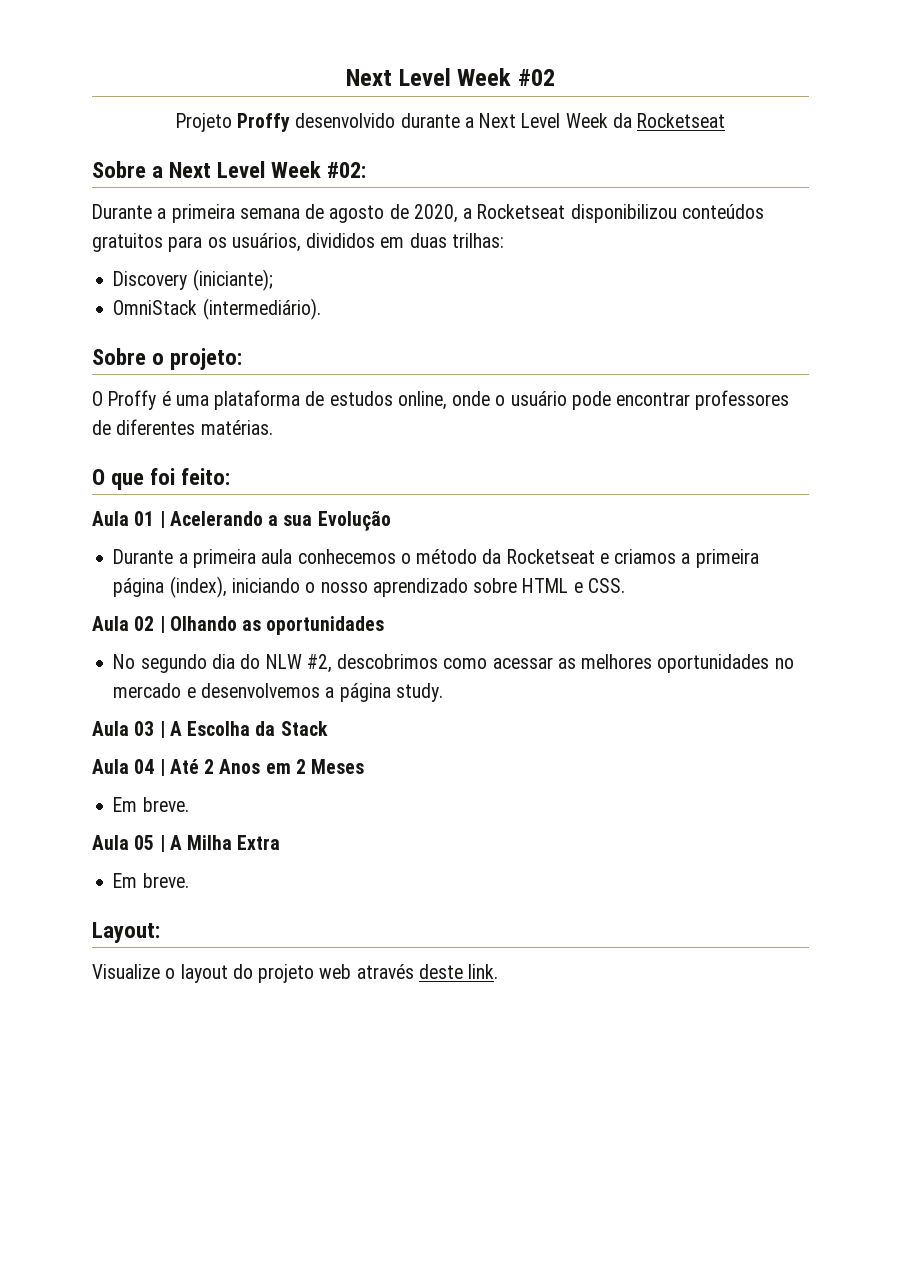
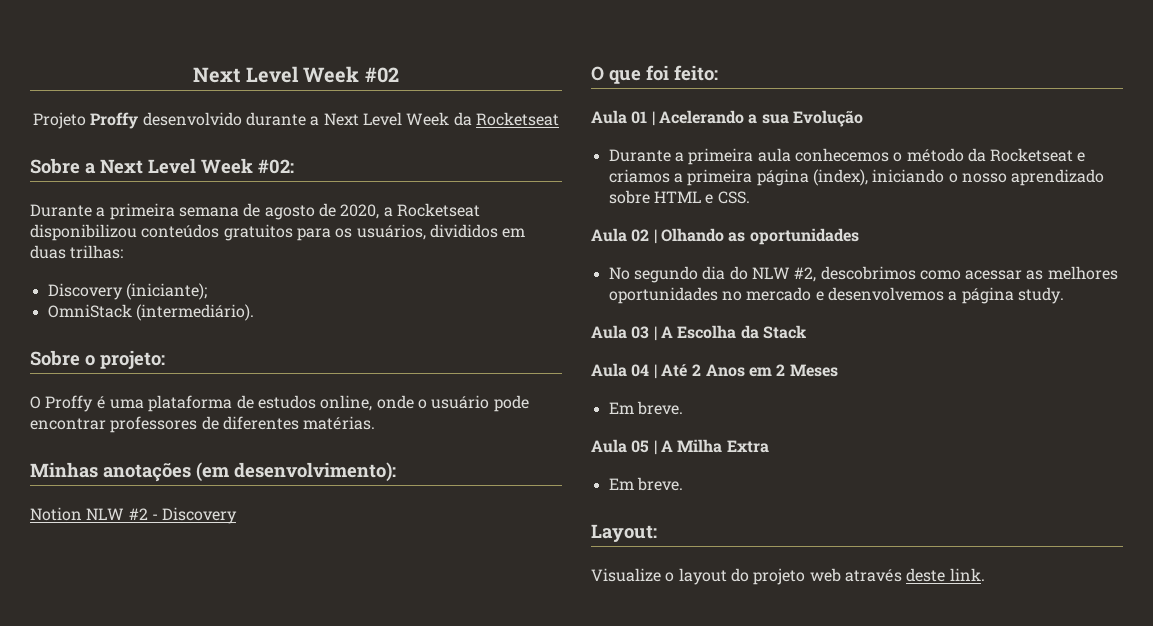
+ Minhas anotações (em desenvolvimento):
+ Notion NLW #2 - Discovery

